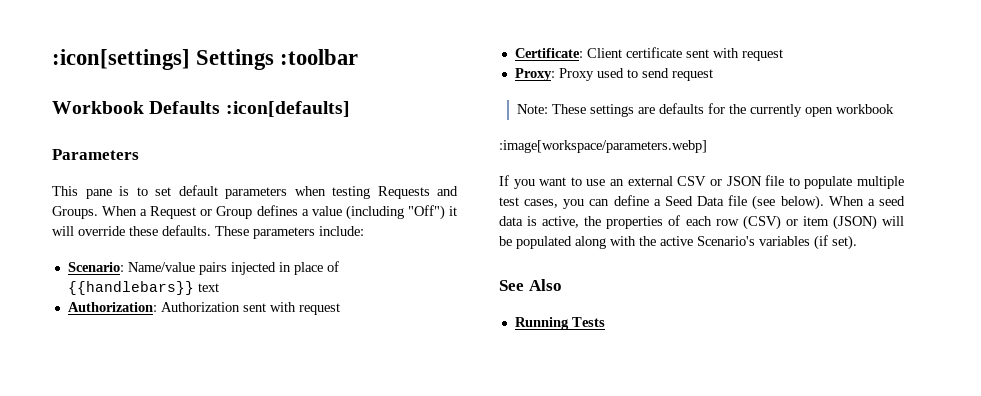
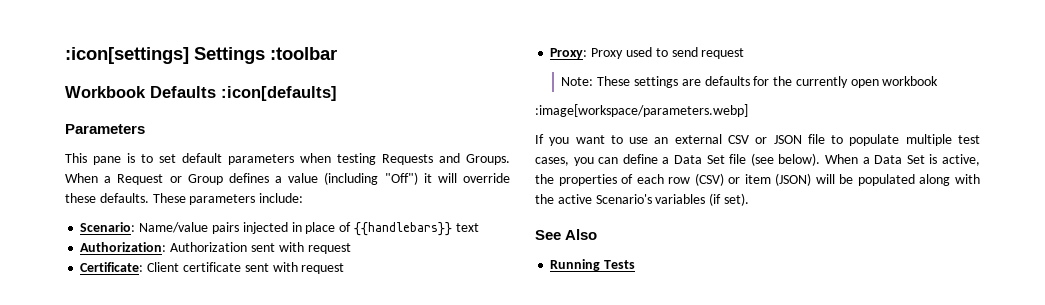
- If you want to use an external CSV or JSON file to populate multiple test cases, you can define a Seed Data file (see below).
+ If you want to use an external CSV or JSON file to populate multiple test cases, you can define a Data Set file (see below).
- When a seed data is active, the properties of each row (CSV) or item (JSON) will be populated along with the active Scenario's variables (if set).
+ When a Data Set is active, the properties of each row (CSV) or item (JSON) will be populated along with the active Scenario's variables (if set).

